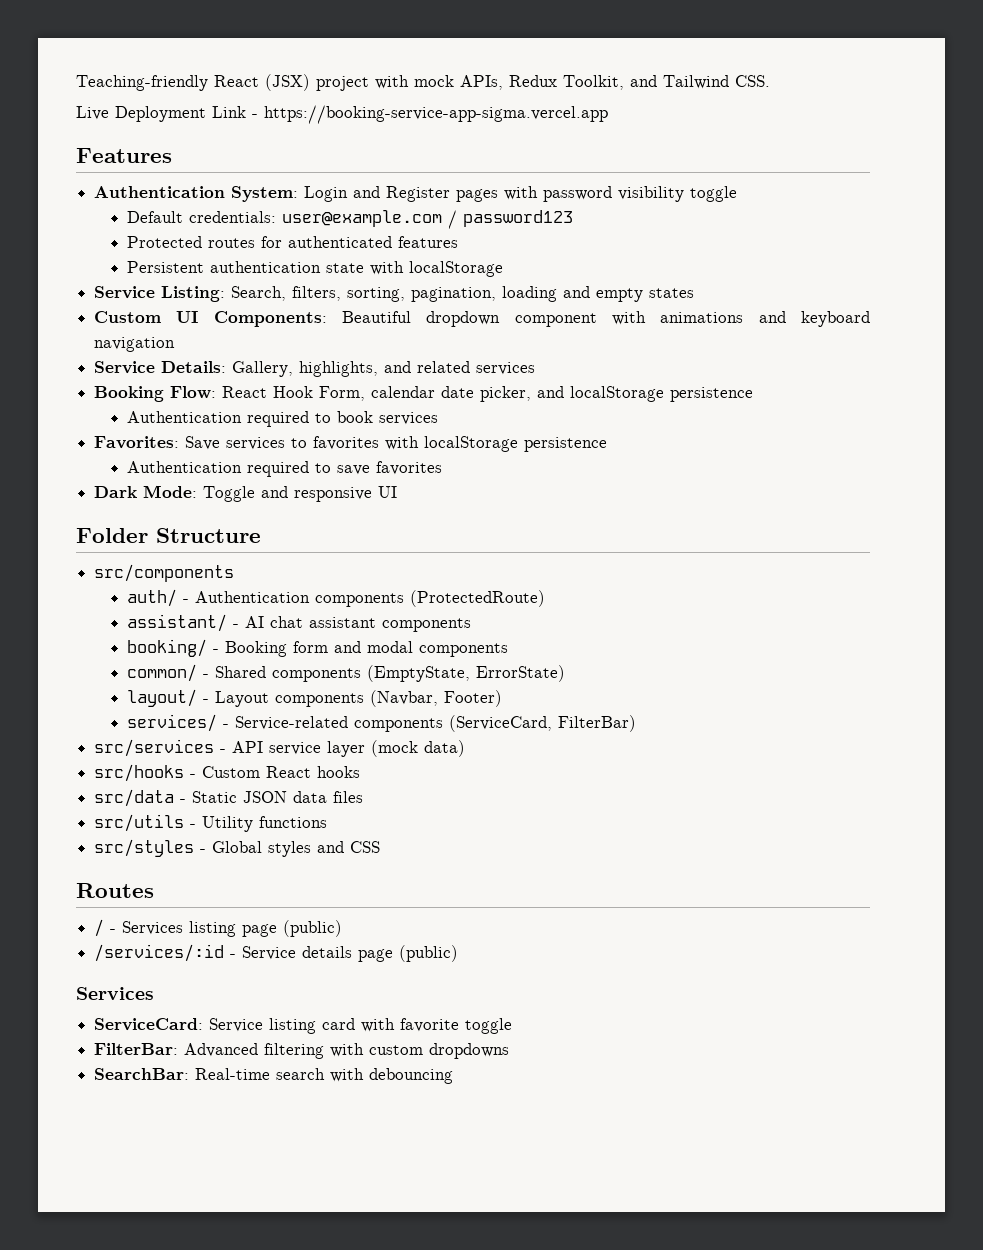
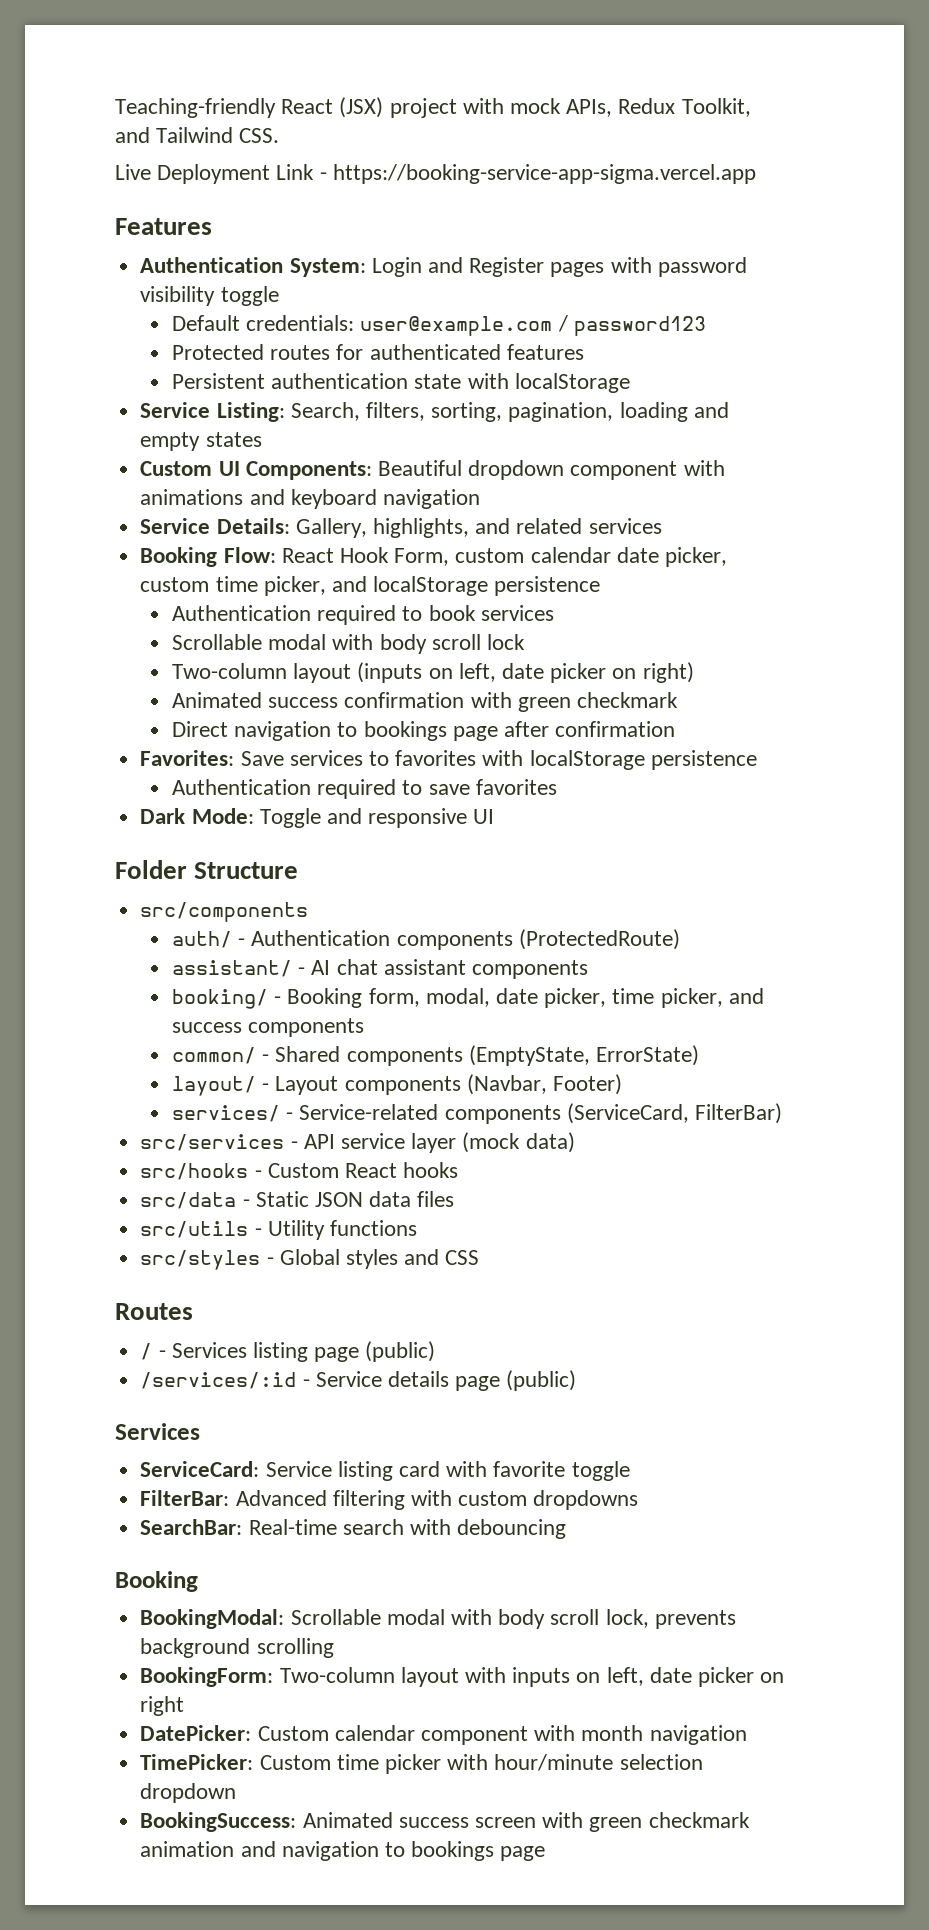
- Booking Flow: React Hook Form, calendar date picker, and localStorage persistence
+ Booking Flow: React Hook Form, custom calendar date picker, custom time picker, and localStorage persistence
+ Scrollable modal with body scroll lock
+ Two-column layout (inputs on left, date picker on right)
+ Animated success confirmation with green checkmark
+ Direct navigation to bookings page after confirmation
- booking/ - Booking form and modal components
+ booking/ - Booking form, modal, date picker, time picker, and success components
  SearchBar: Real-time search with debouncing
+ Booking
+ BookingModal: Scrollable modal with body scroll lock, prevents background scrolling
+ BookingForm: Two-column layout with inputs on left, date picker on right
+ DatePicker: Custom calendar component with month navigation
+ TimePicker: Custom time picker with hour/minute selection dropdown
+ BookingSuccess: Animated success screen with green checkmark animation and navigation to bookings page

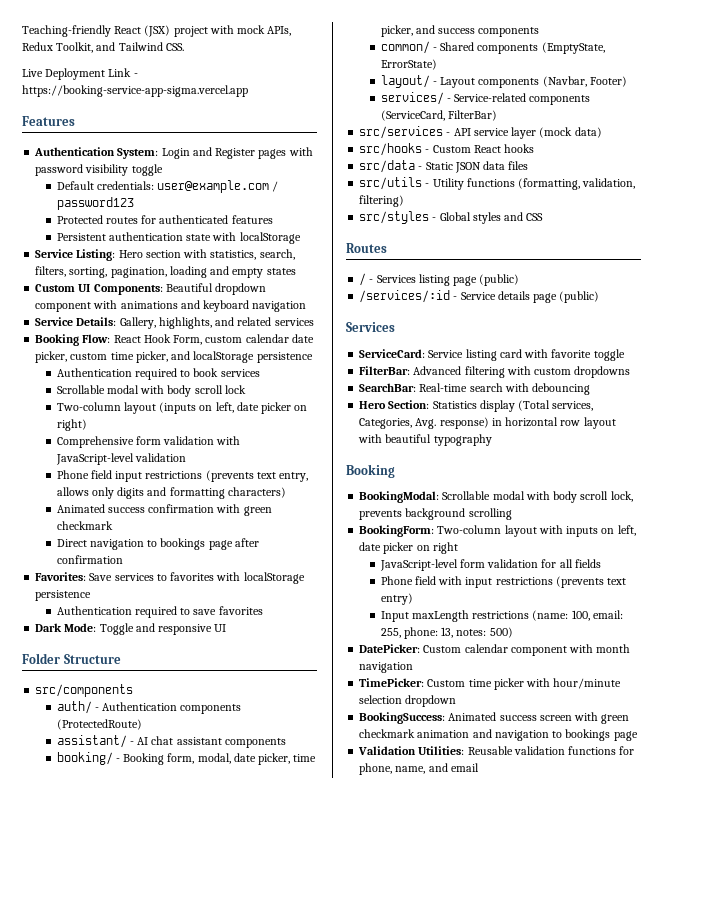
- Service Listing: Search, filters, sorting, pagination, loading and empty states
+ Service Listing: Hero section with statistics, search, filters, sorting, pagination, loading and empty states
+ Comprehensive form validation with JavaScript-level validation
+ Phone field input restrictions (prevents text entry, allows only digits and formatting characters)
- src/utils - Utility functions
+ src/utils - Utility functions (formatting, validation, filtering)
+ Hero Section: Statistics display (Total services, Categories, Avg. response) in horizontal row layout with beautiful typography
+ JavaScript-level form validation for all fields
+ Phone field with input restrictions (prevents text entry)
+ Input maxLength restrictions (name: 100, email: 255, phone: 13, notes: 500)
+ Validation Utilities: Reusable validation functions for phone, name, and email

